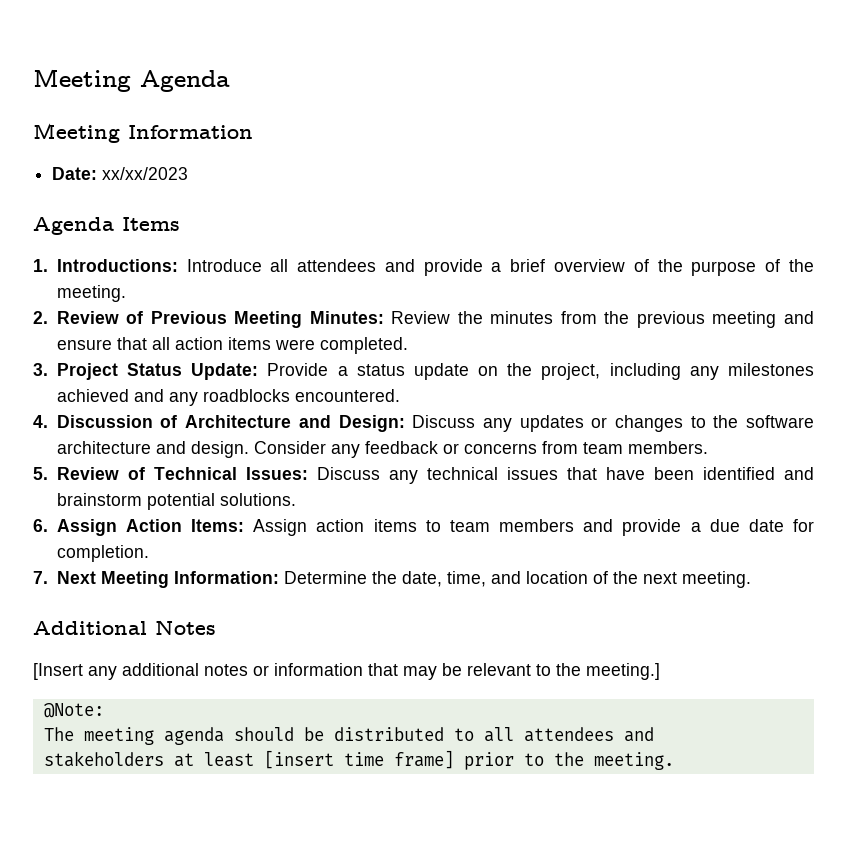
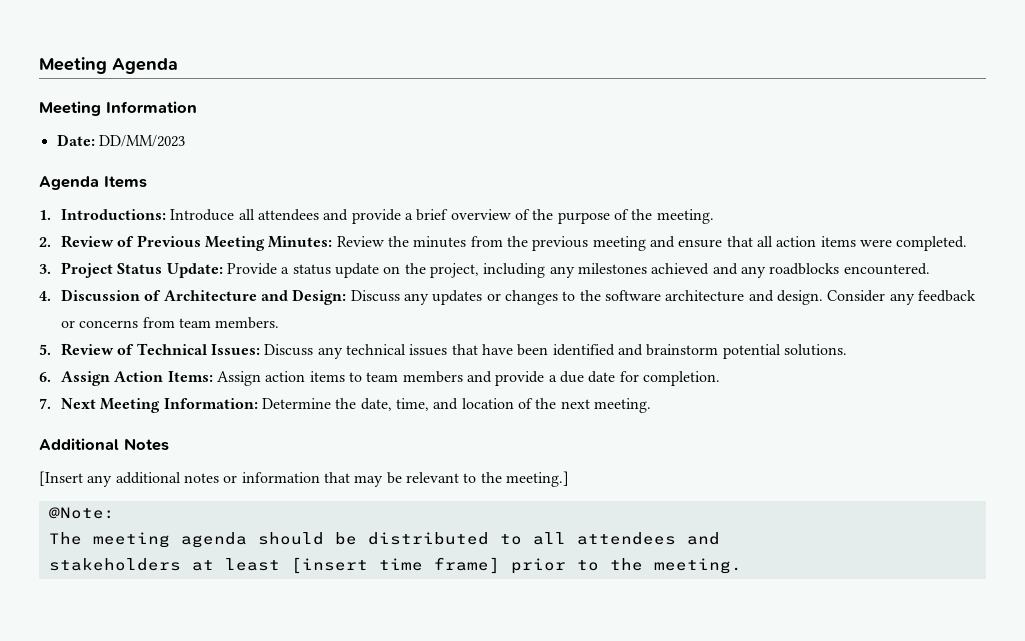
- Date: xx/xx/2023
+ Date: DD/MM/2023

